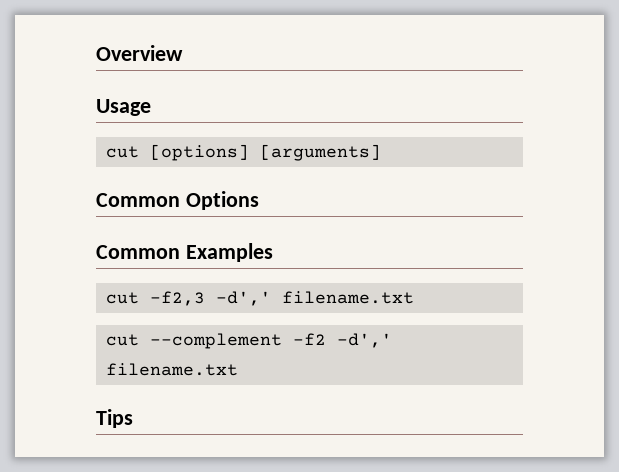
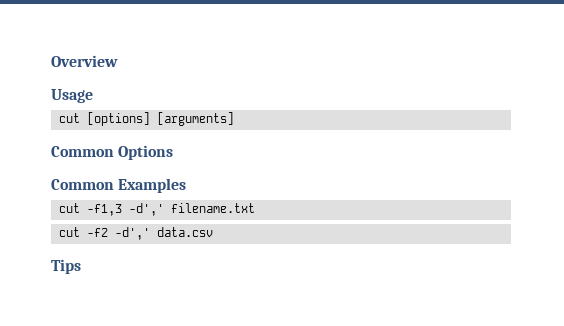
- cut -f2,3 -d',' filename.txt
+ cut -f1,3 -d',' filename.txt
- cut --complement -f2 -d',' filename.txt
+ cut -f2 -d',' data.csv

